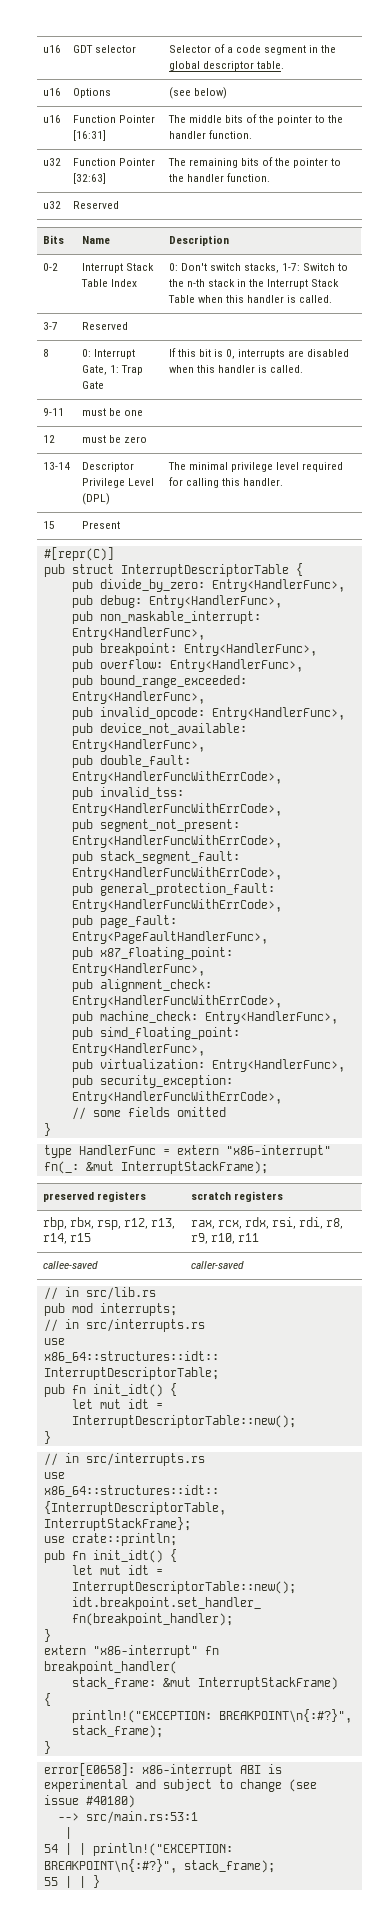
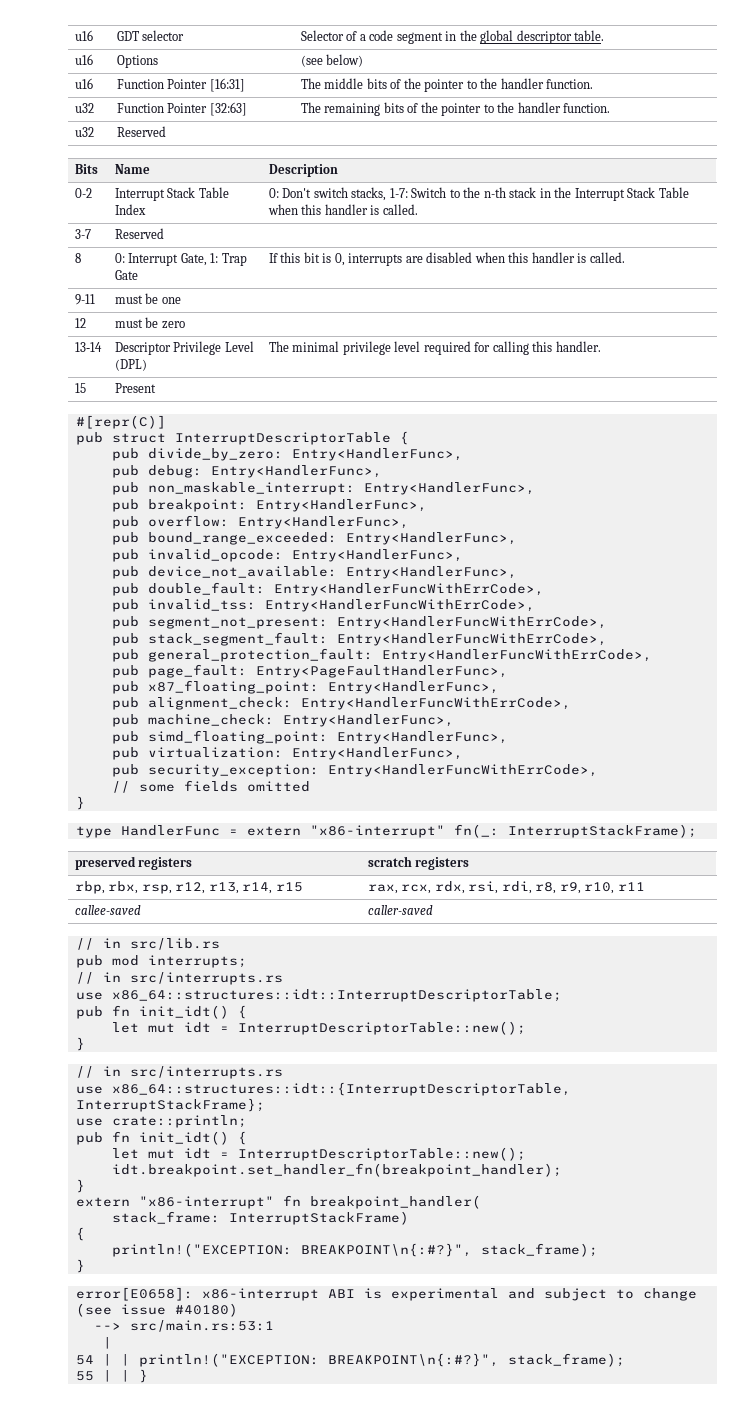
- type HandlerFunc = extern "x86-interrupt" fn(_: &mut InterruptStackFrame);
+ type HandlerFunc = extern "x86-interrupt" fn(_: InterruptStackFrame);
- stack_frame: &mut InterruptStackFrame)
+ stack_frame: InterruptStackFrame)

